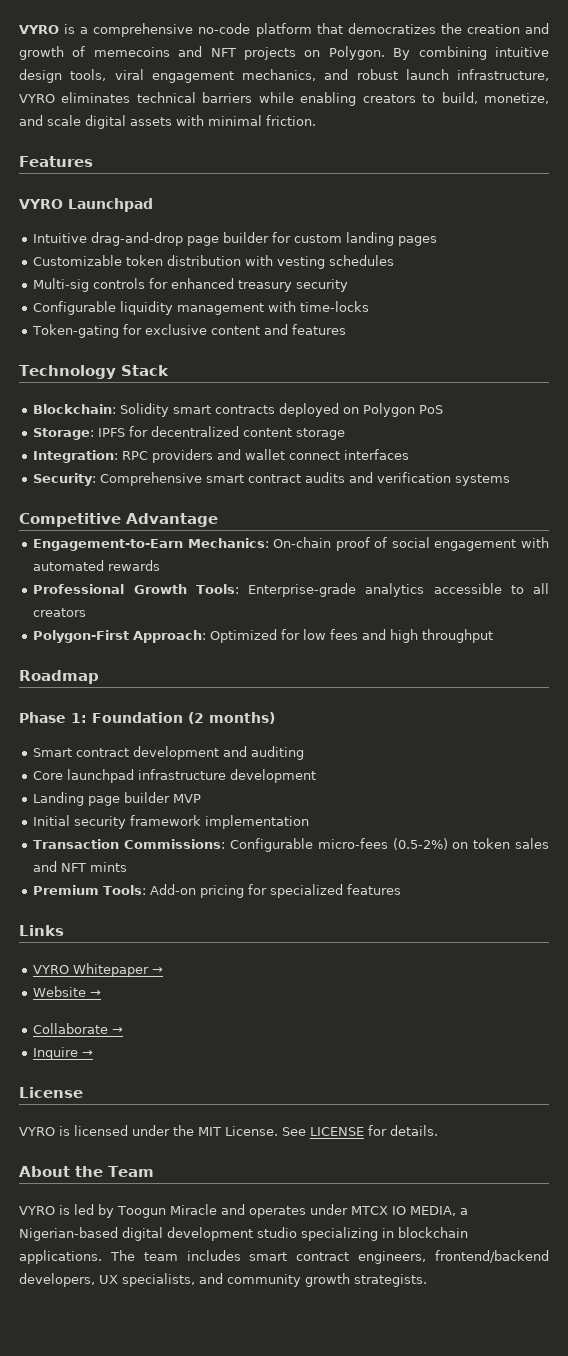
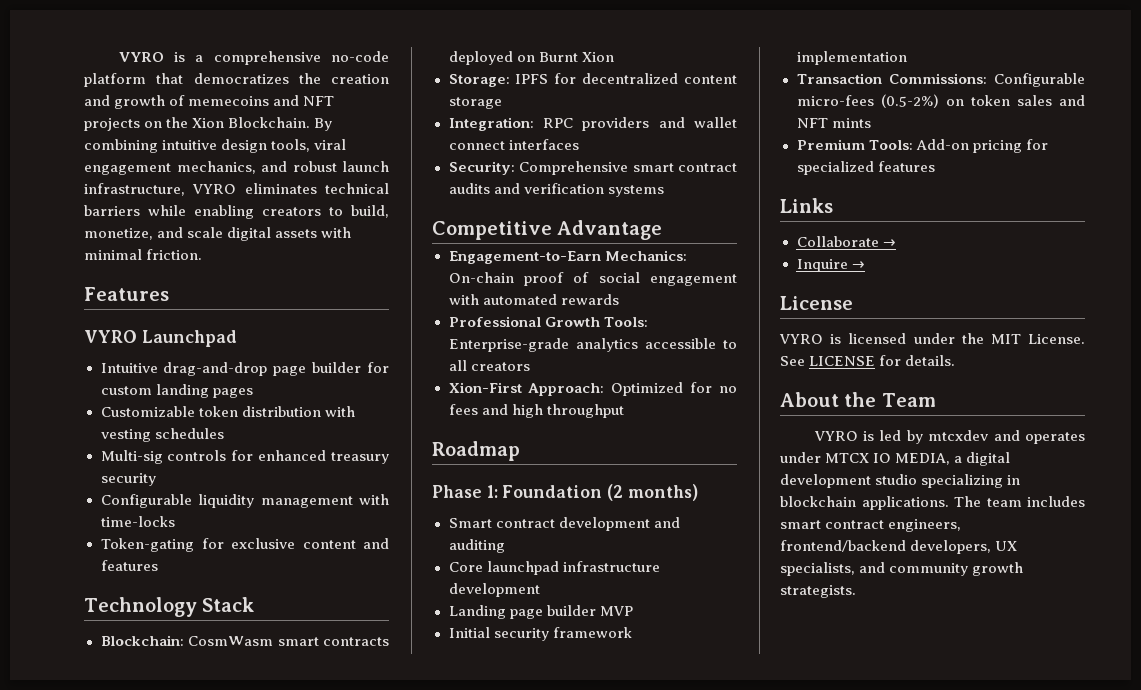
- VYRO is a comprehensive no-code platform that democratizes the creation and growth of memecoins and NFT projects on Polygon.
+ VYRO is a comprehensive no-code platform that democratizes the creation and growth of memecoins and NFT projects on the Xion Blockchain.
- Blockchain: Solidity smart contracts deployed on Polygon PoS
+ Blockchain: CosmWasm smart contracts deployed on Burnt Xion
- Polygon-First Approach: Optimized for low fees and high throughput
+ Xion-First Approach: Optimized for no fees and high throughput
- VYRO Whitepaper →
- Website →
- VYRO is led by Toogun Miracle and operates under MTCX IO MEDIA, a Nigerian-based digital development studio specializing in blockchain applications.
+ VYRO is led by mtcxdev and operates under MTCX IO MEDIA, a digital development studio specializing in blockchain applications.

